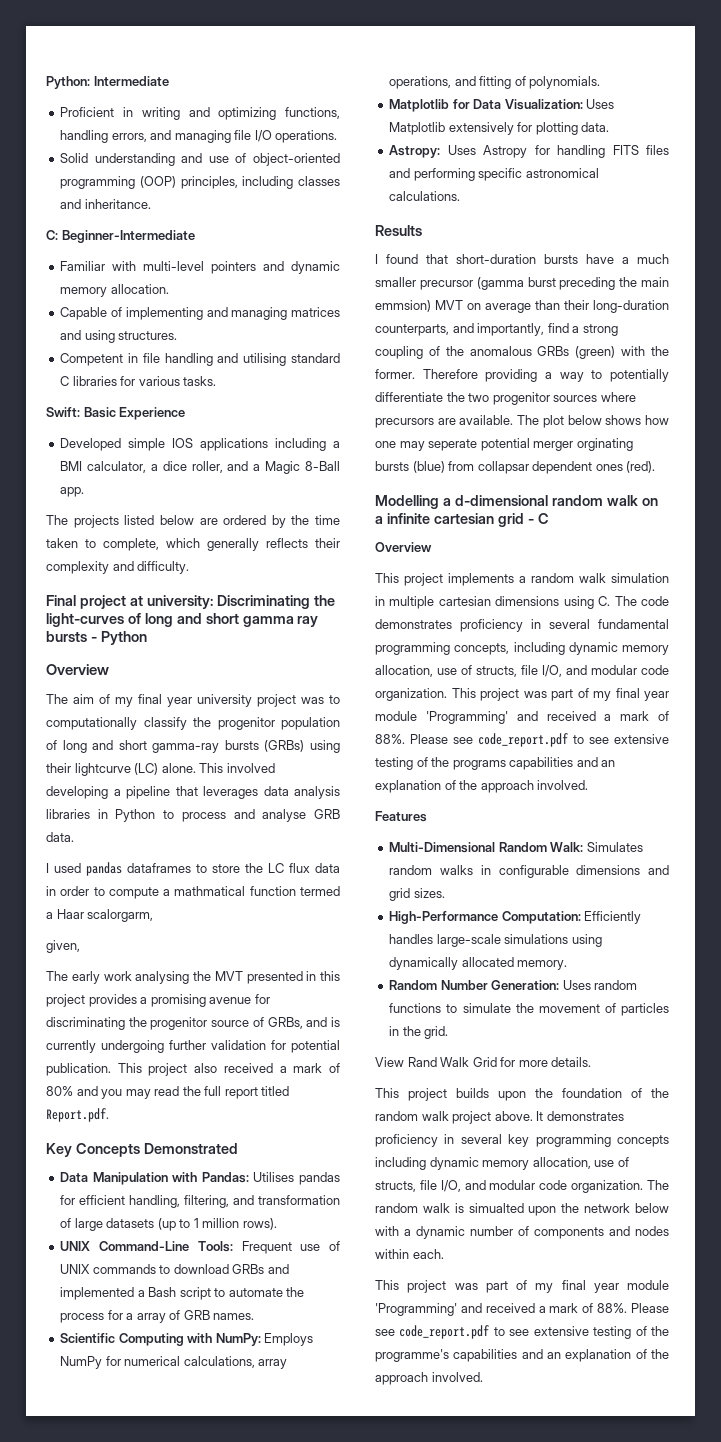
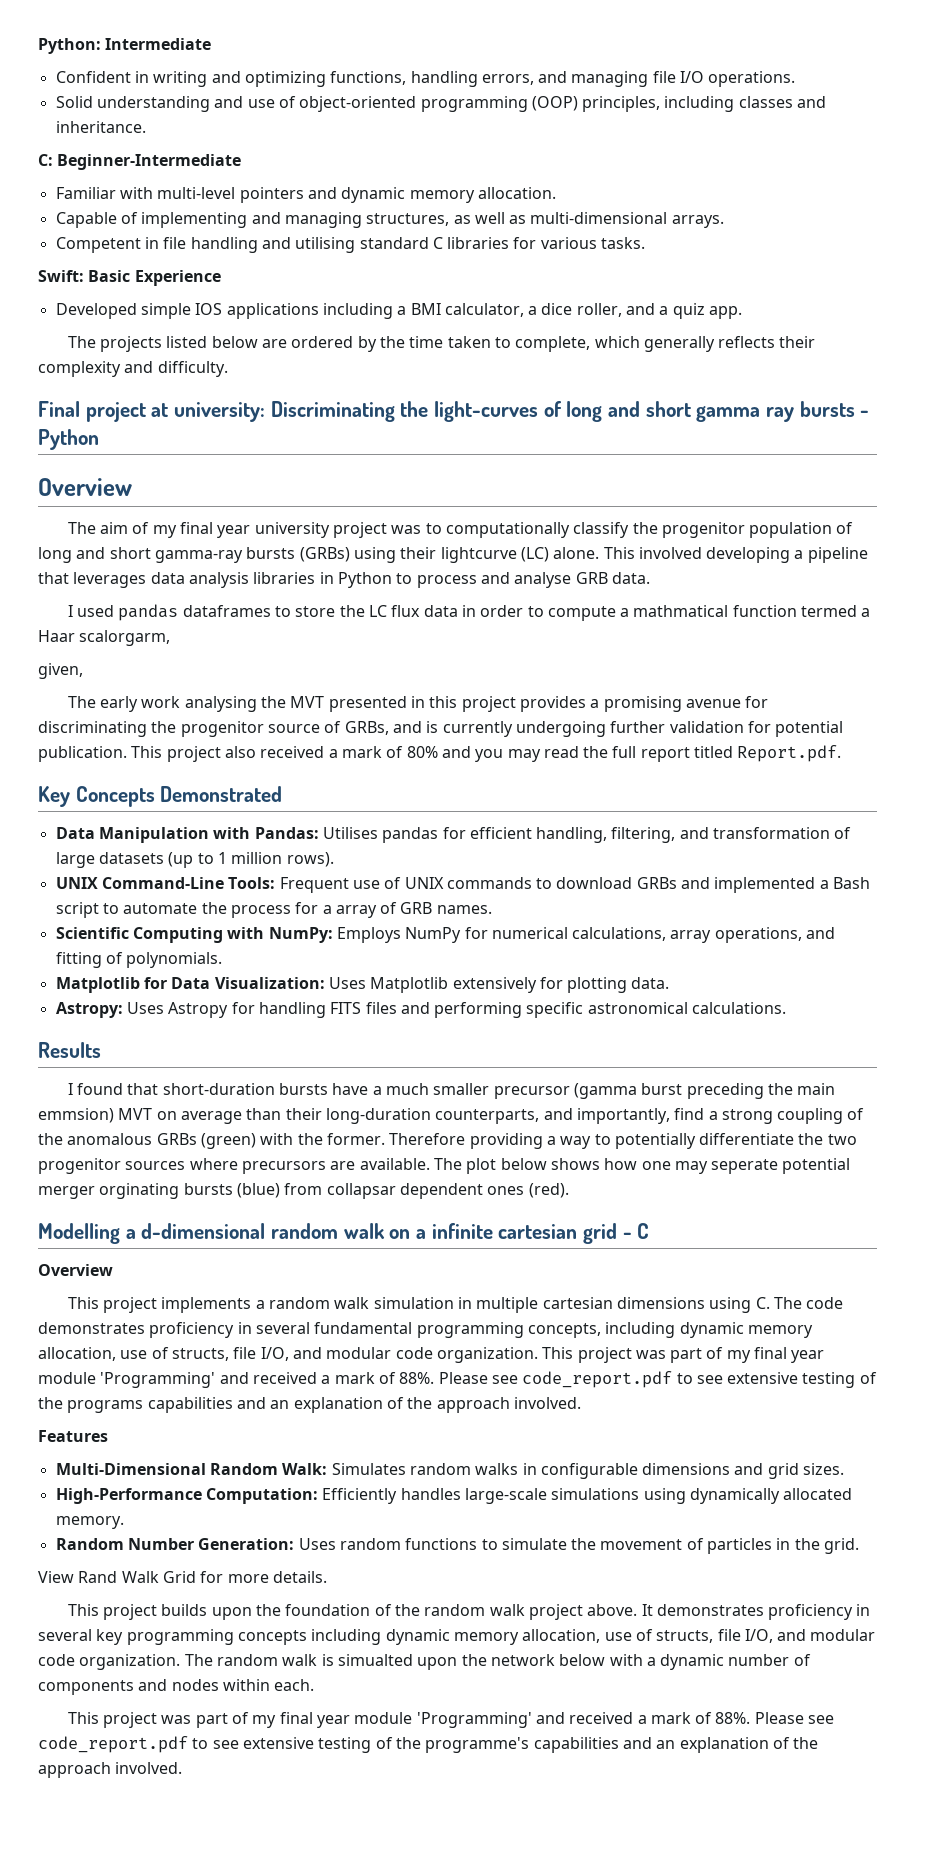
- Proficient in writing and optimizing functions, handling errors, and managing file I/O operations.
+ Confident in writing and optimizing functions, handling errors, and managing file I/O operations.
- Capable of implementing and managing matrices and using structures.
+ Capable of implementing and managing structures, as well as multi-dimensional arrays.
- Developed simple IOS applications including a BMI calculator, a dice roller, and a Magic 8-Ball app.
+ Developed simple IOS applications including a BMI calculator, a dice roller, and a quiz app.

